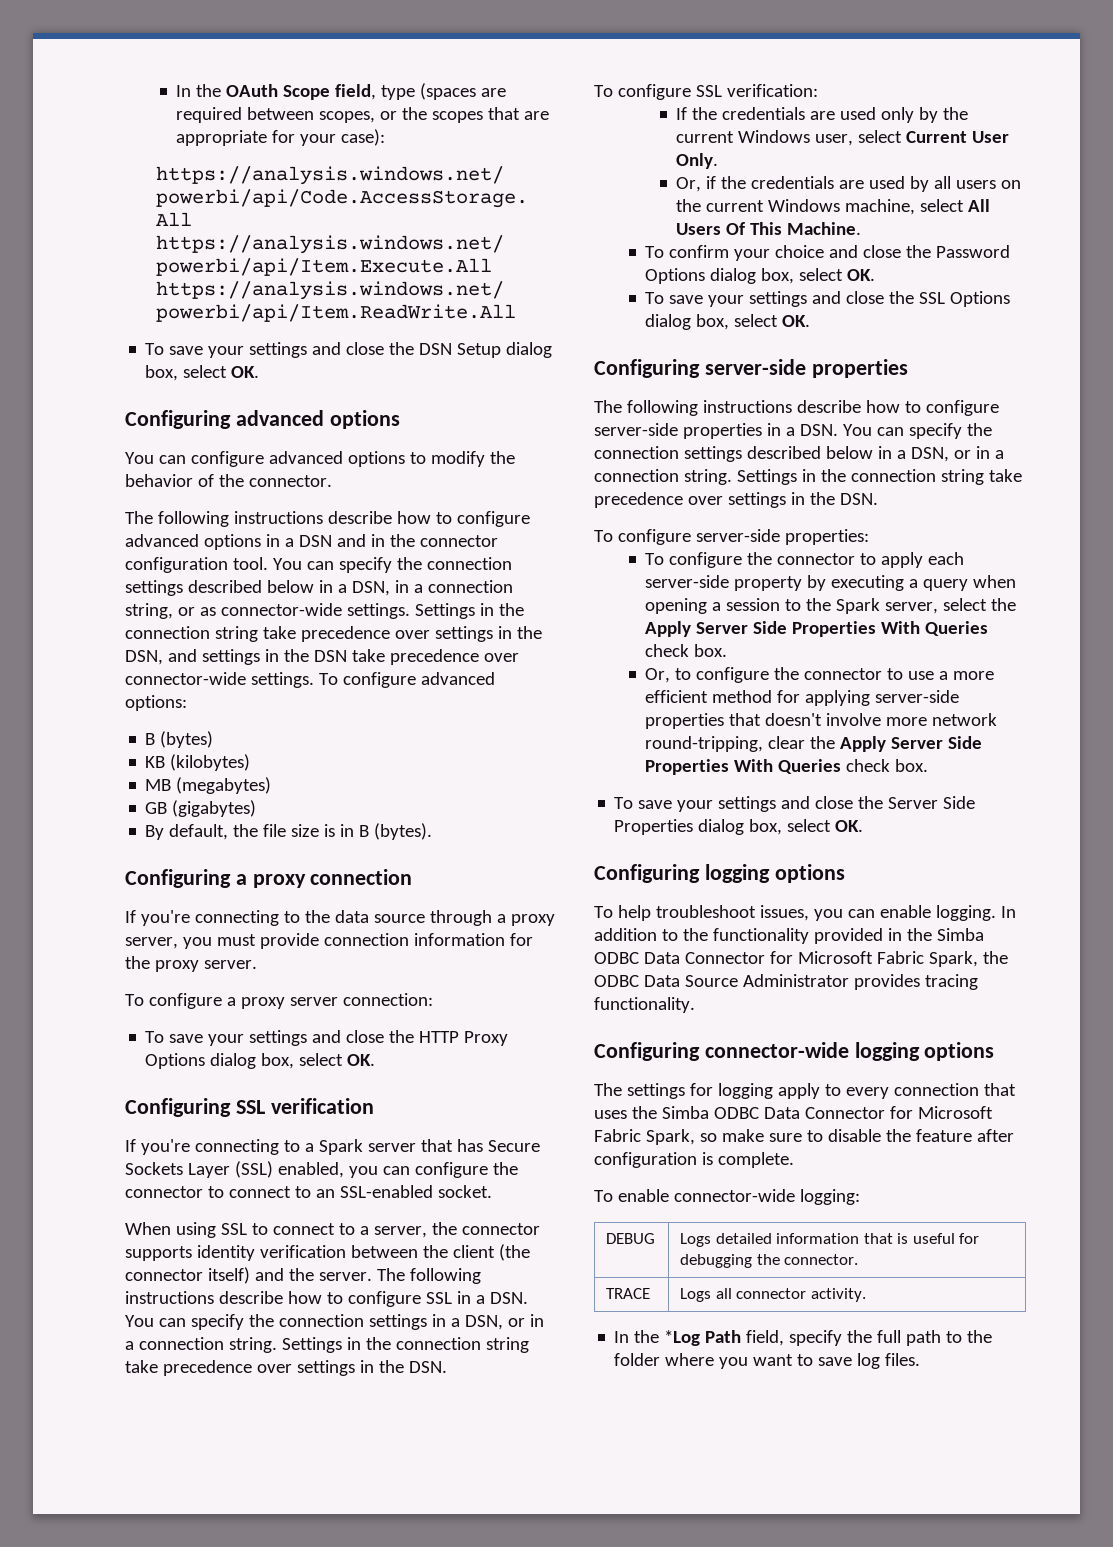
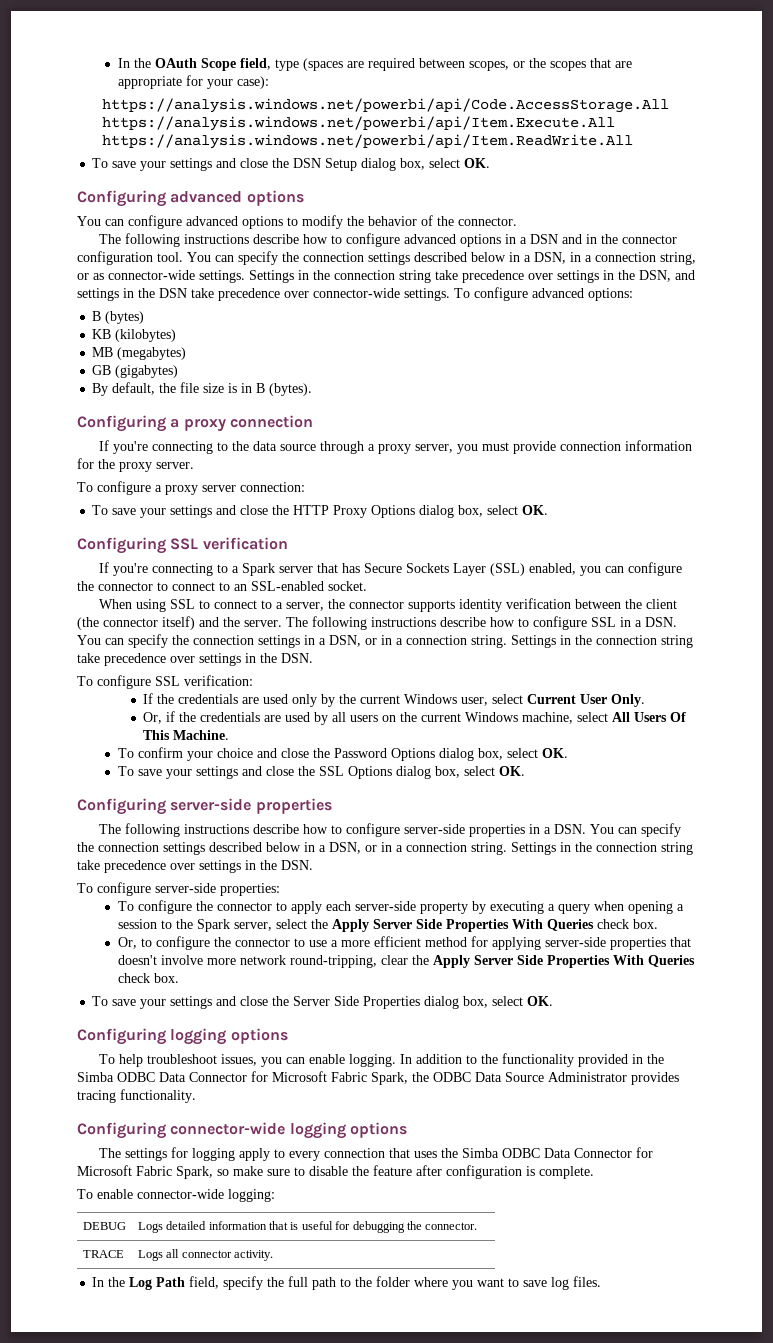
- In the *Log Path field, specify the full path to the folder where you want to save log files.
+ In the Log Path field, specify the full path to the folder where you want to save log files.

